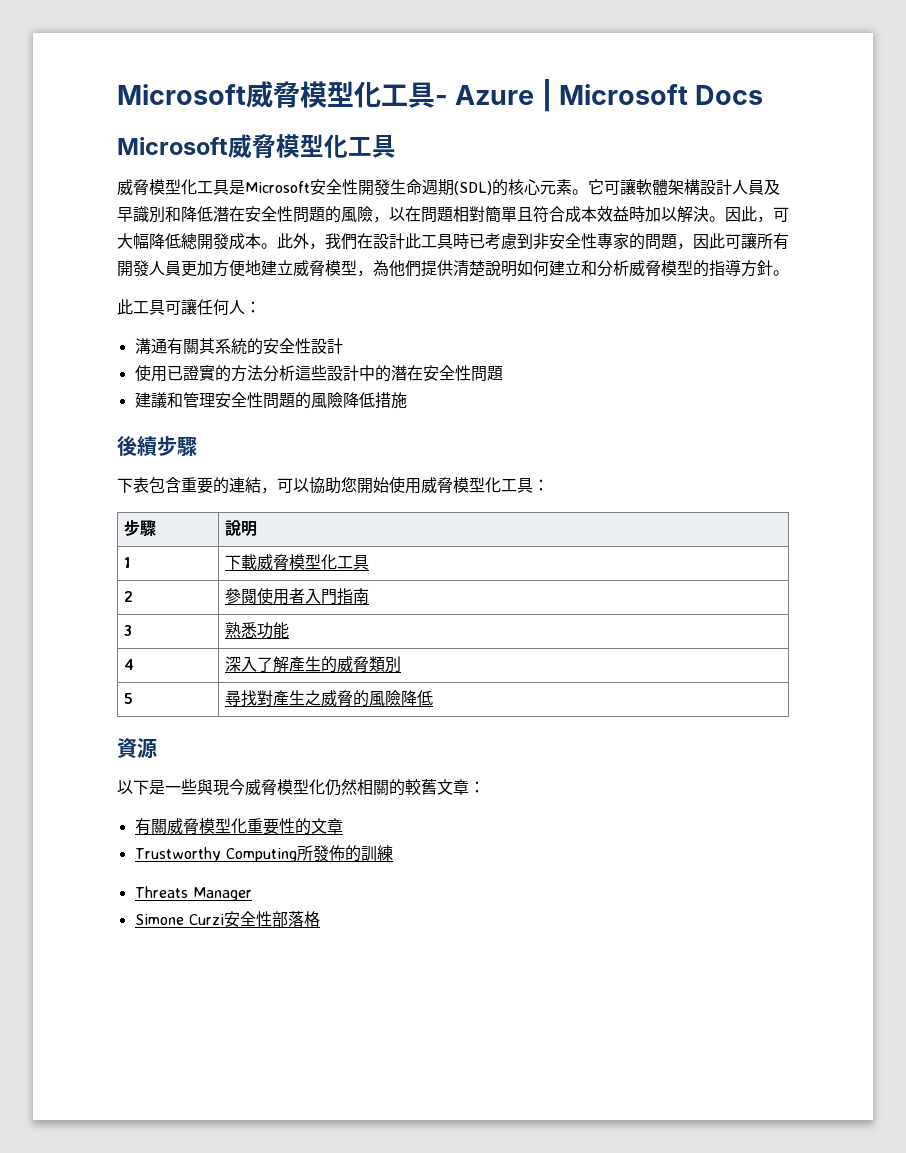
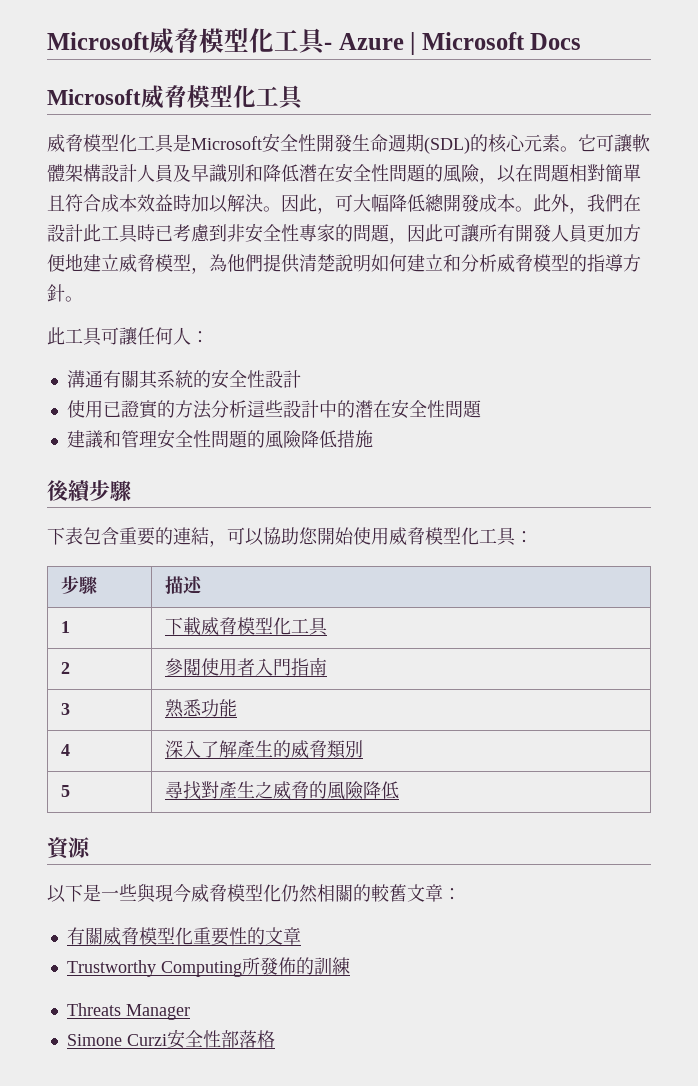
- 步驟 | 說明
+ 步驟 | 描述

